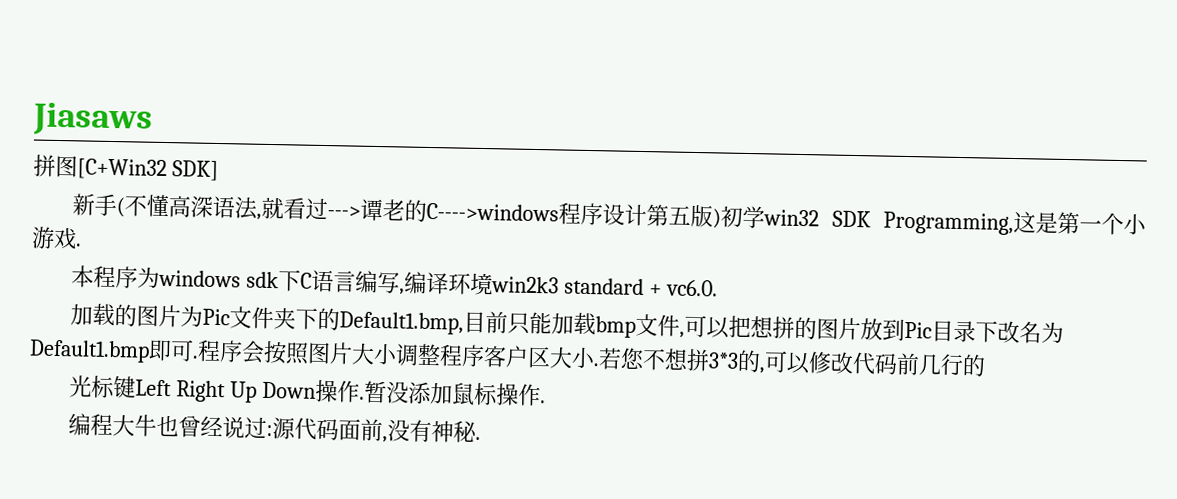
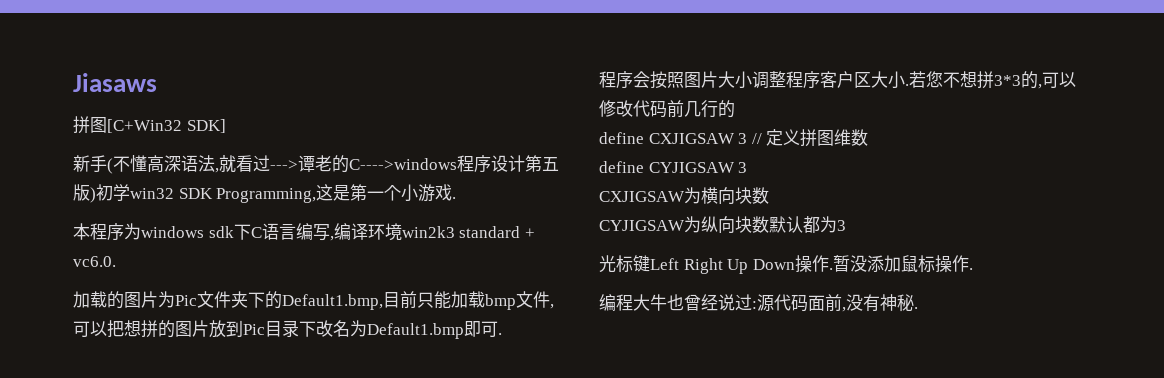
- 加载的图片为Pic文件夹下的Default1.bmp,目前只能加载bmp文件,可以把想拼的图片放到Pic目录下改名为Default1.bmp即可.程序会按照图片大小调整程序客户区大小.
+ 加载的图片为Pic文件夹下的Default1.bmp,目前只能加载bmp文件,可以把想拼的图片放到Pic目录下改名为Default1.bmp即可.
+ 程序会按照图片大小调整程序客户区大小.
+ define CXJIGSAW 3 // 定义拼图维数
+ define CYJIGSAW 3
+ CXJIGSAW为横向块数
+ CYJIGSAW为纵向块数默认都为3

